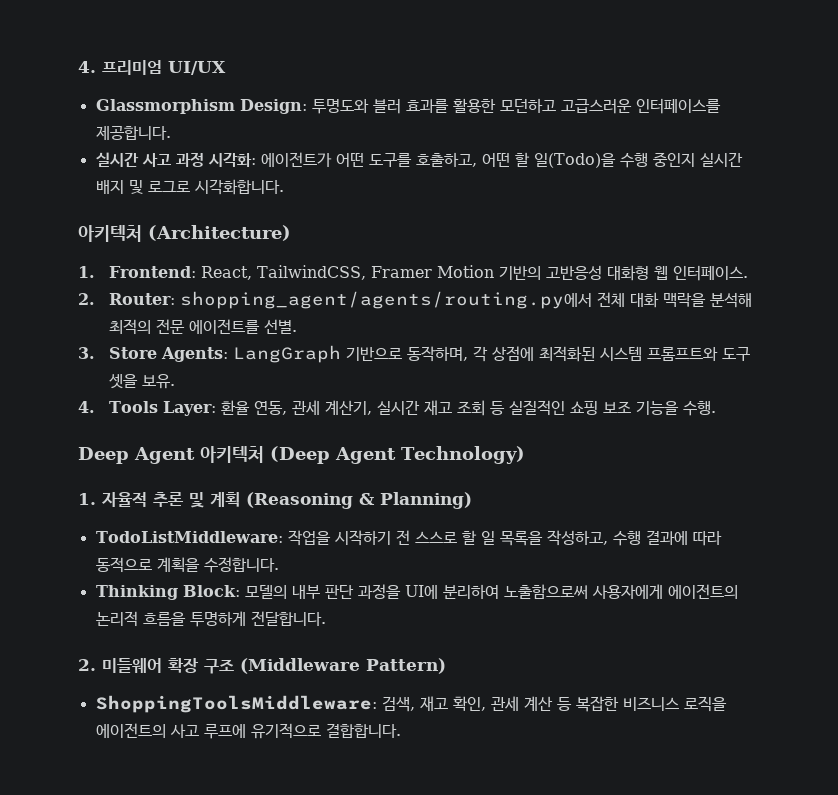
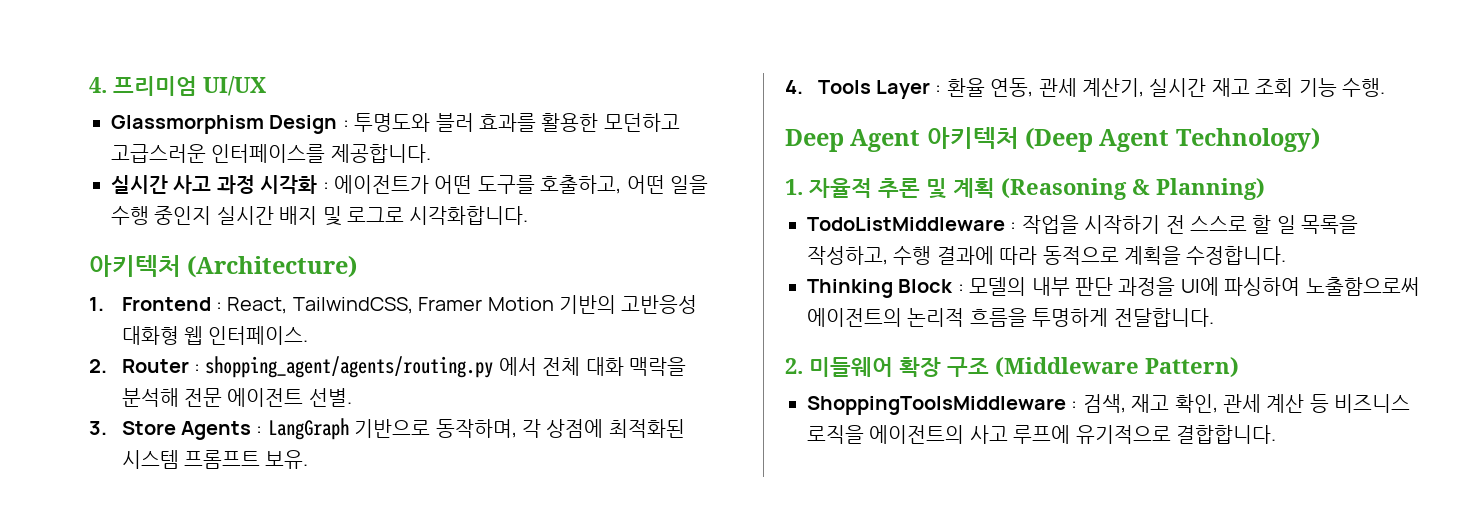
- Glassmorphism Design: 투명도와 블러 효과를 활용한 모던하고 고급스러운 인터페이스를 제공합니다.
+ Glassmorphism Design : 투명도와 블러 효과를 활용한 모던하고 고급스러운 인터페이스를 제공합니다.
- 실시간 사고 과정 시각화: 에이전트가 어떤 도구를 호출하고, 어떤 할 일(Todo)을 수행 중인지 실시간 배지 및 로그로 시각화합니다.
+ 실시간 사고 과정 시각화 : 에이전트가 어떤 도구를 호출하고, 어떤 일을 수행 중인지 실시간 배지 및 로그로 시각화합니다.
- 1. Frontend: React, TailwindCSS, Framer Motion 기반의 고반응성 대화형 웹 인터페이스.
+ 1. Frontend : React, TailwindCSS, Framer Motion 기반의 고반응성 대화형 웹 인터페이스.
- 2. Router: shopping_agent/agents/routing.py에서 전체 대화 맥락을 분석해 최적의 전문 에이전트를 선별.
+ 2. Router : shopping_agent/agents/routing.py 에서 전체 대화 맥락을 분석해 전문 에이전트 선별.
- 3. Store Agents: LangGraph 기반으로 동작하며, 각 상점에 최적화된 시스템 프롬프트와 도구 셋을 보유.
+ 3. Store Agents : LangGraph 기반으로 동작하며, 각 상점에 최적화된 시스템 프롬프트 보유.
- 4. Tools Layer: 환율 연동, 관세 계산기, 실시간 재고 조회 등 실질적인 쇼핑 보조 기능을 수행.
+ 4. Tools Layer : 환율 연동, 관세 계산기, 실시간 재고 조회 기능 수행.
- TodoListMiddleware: 작업을 시작하기 전 스스로 할 일 목록을 작성하고, 수행 결과에 따라 동적으로 계획을 수정합니다.
+ TodoListMiddleware : 작업을 시작하기 전 스스로 할 일 목록을 작성하고, 수행 결과에 따라 동적으로 계획을 수정합니다.
- Thinking Block: 모델의 내부 판단 과정을 UI에 분리하여 노출함으로써 사용자에게 에이전트의 논리적 흐름을 투명하게 전달합니다.
+ Thinking Block : 모델의 내부 판단 과정을 UI에 파싱하여 노출함으로써 에이전트의 논리적 흐름을 투명하게 전달합니다.
- ShoppingToolsMiddleware: 검색, 재고 확인, 관세 계산 등 복잡한 비즈니스 로직을 에이전트의 사고 루프에 유기적으로 결합합니다.
+ ShoppingToolsMiddleware : 검색, 재고 확인, 관세 계산 등 비즈니스 로직을 에이전트의 사고 루프에 유기적으로 결합합니다.

